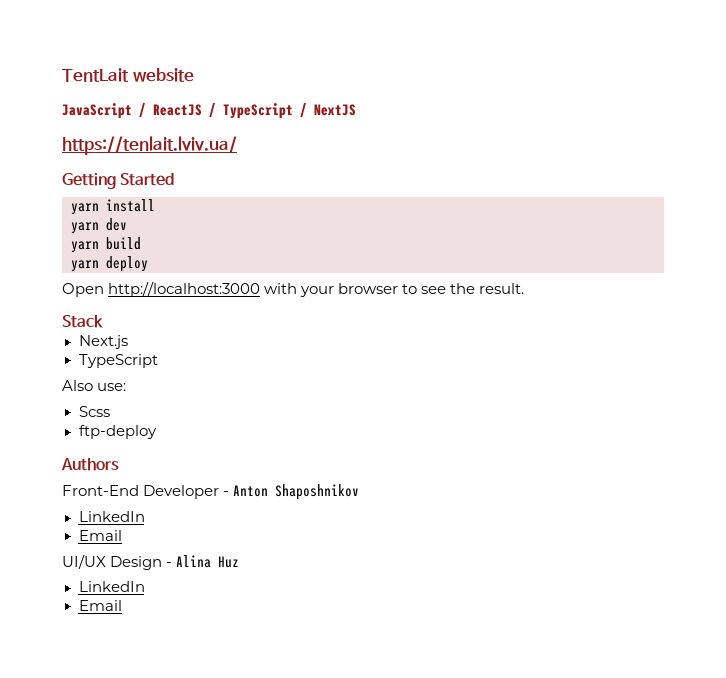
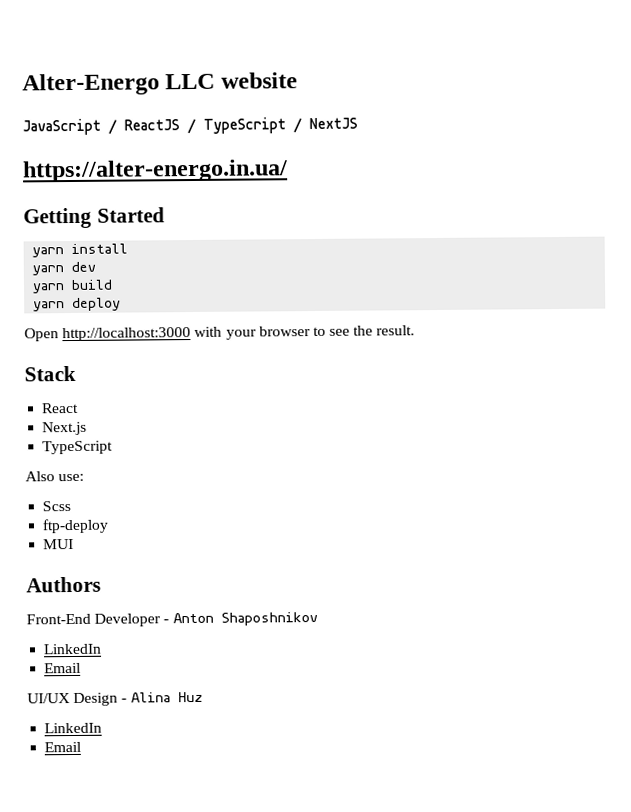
- TentLait website
+ Alter-Energo LLC website
- https://tenlait.lviv.ua/
+ https://alter-energo.in.ua/
+ React
+ MUI

